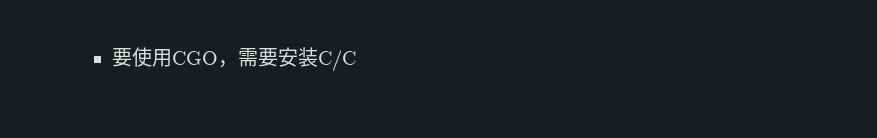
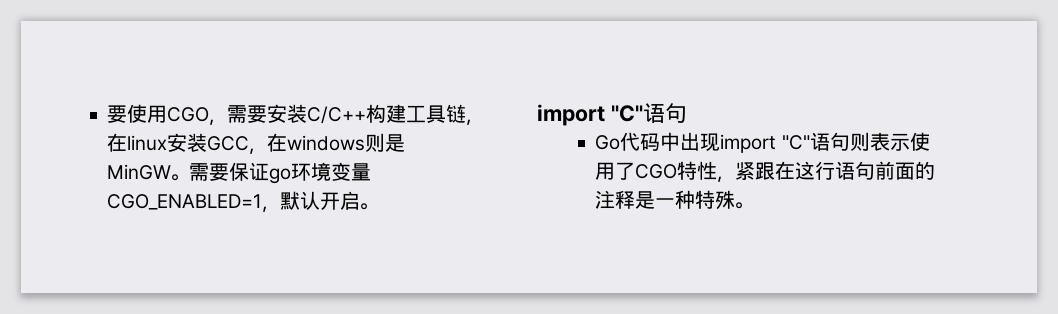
- 要使用CGO，需要安装C/C
+ 要使用CGO，需要安装C/C++构建工具链，在linux安装GCC，在windows则是MinGW。需要保证go环境变量CGO_ENABLED=1，默认开启。
+ import "C"语句
+ Go代码中出现import "C"语句则表示使用了CGO特性，紧跟在这行语句前面的注释是一种特殊。

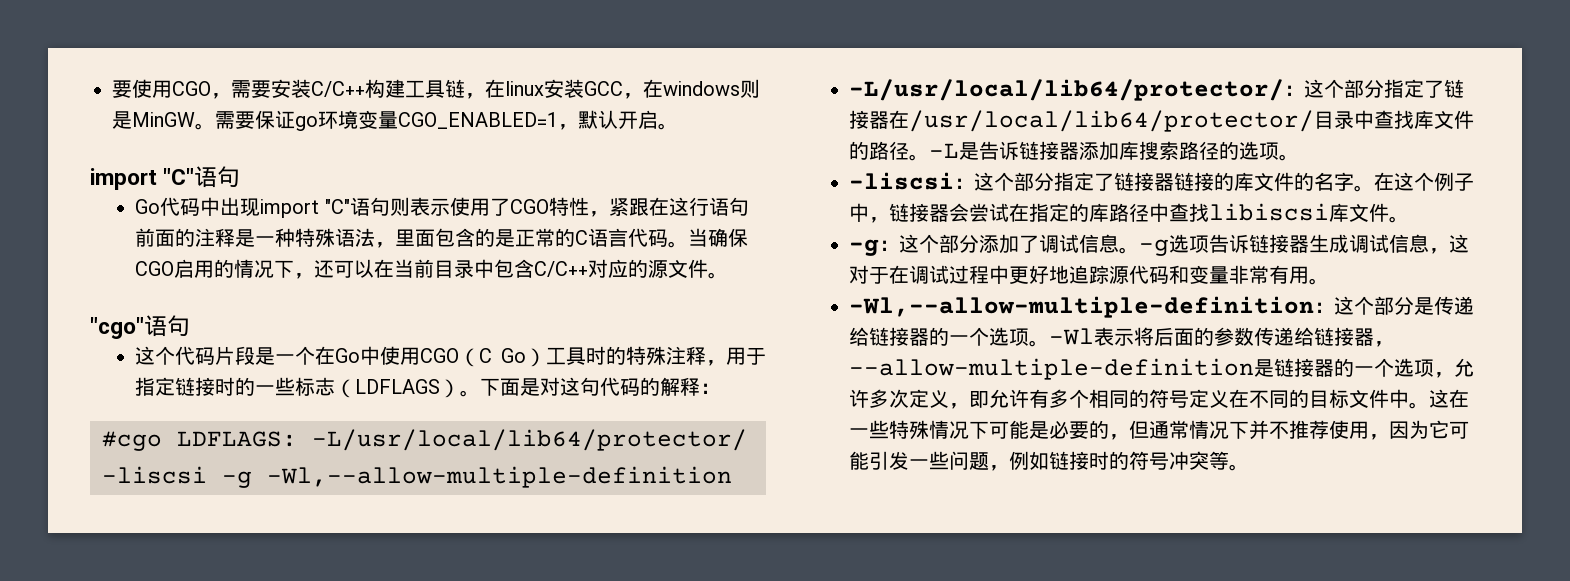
- Go代码中出现import "C"语句则表示使用了CGO特性，紧跟在这行语句前面的注释是一种特殊。
+ Go代码中出现import "C"语句则表示使用了CGO特性，紧跟在这行语句前面的注释是一种特殊语法，里面包含的是正常的C语言代码。当确保CGO启用的情况下，还可以在当前目录中包含C/C++对应的源文件。
+ "cgo"语句
+ 这个代码片段是一个在Go中使用CGO（C Go）工具时的特殊注释，用于指定链接时的一些标志（LDFLAGS）。下面是对这句代码的解释：
+ #cgo LDFLAGS: -L/usr/local/lib64/protector/ -liscsi -g -Wl,--allow-multiple-definition
+ -L/usr/local/lib64/protector/：这个部分指定了链接器在/usr/local/lib64/protector/目录中查找库文件的路径。-L是告诉链接器添加库搜索路径的选项。
+ -liscsi：这个部分指定了链接器链接的库文件的名字。在这个例子中，链接器会尝试在指定的库路径中查找libiscsi库文件。
+ -g：这个部分添加了调试信息。-g选项告诉链接器生成调试信息，这对于在调试过程中更好地追踪源代码和变量非常有用。
+ -Wl,--allow-multiple-definition：这个部分是传递给链接器的一个选项。-Wl表示将后面的参数传递给链接器，--allow-multiple-definition是链接器的一个选项，允许多次定义，即允许有多个相同的符号定义在不同的目标文件中。这在一些特殊情况下可能是必要的，但通常情况下并不推荐使用，因为它可能引发一些问题，例如链接时的符号冲突等。

